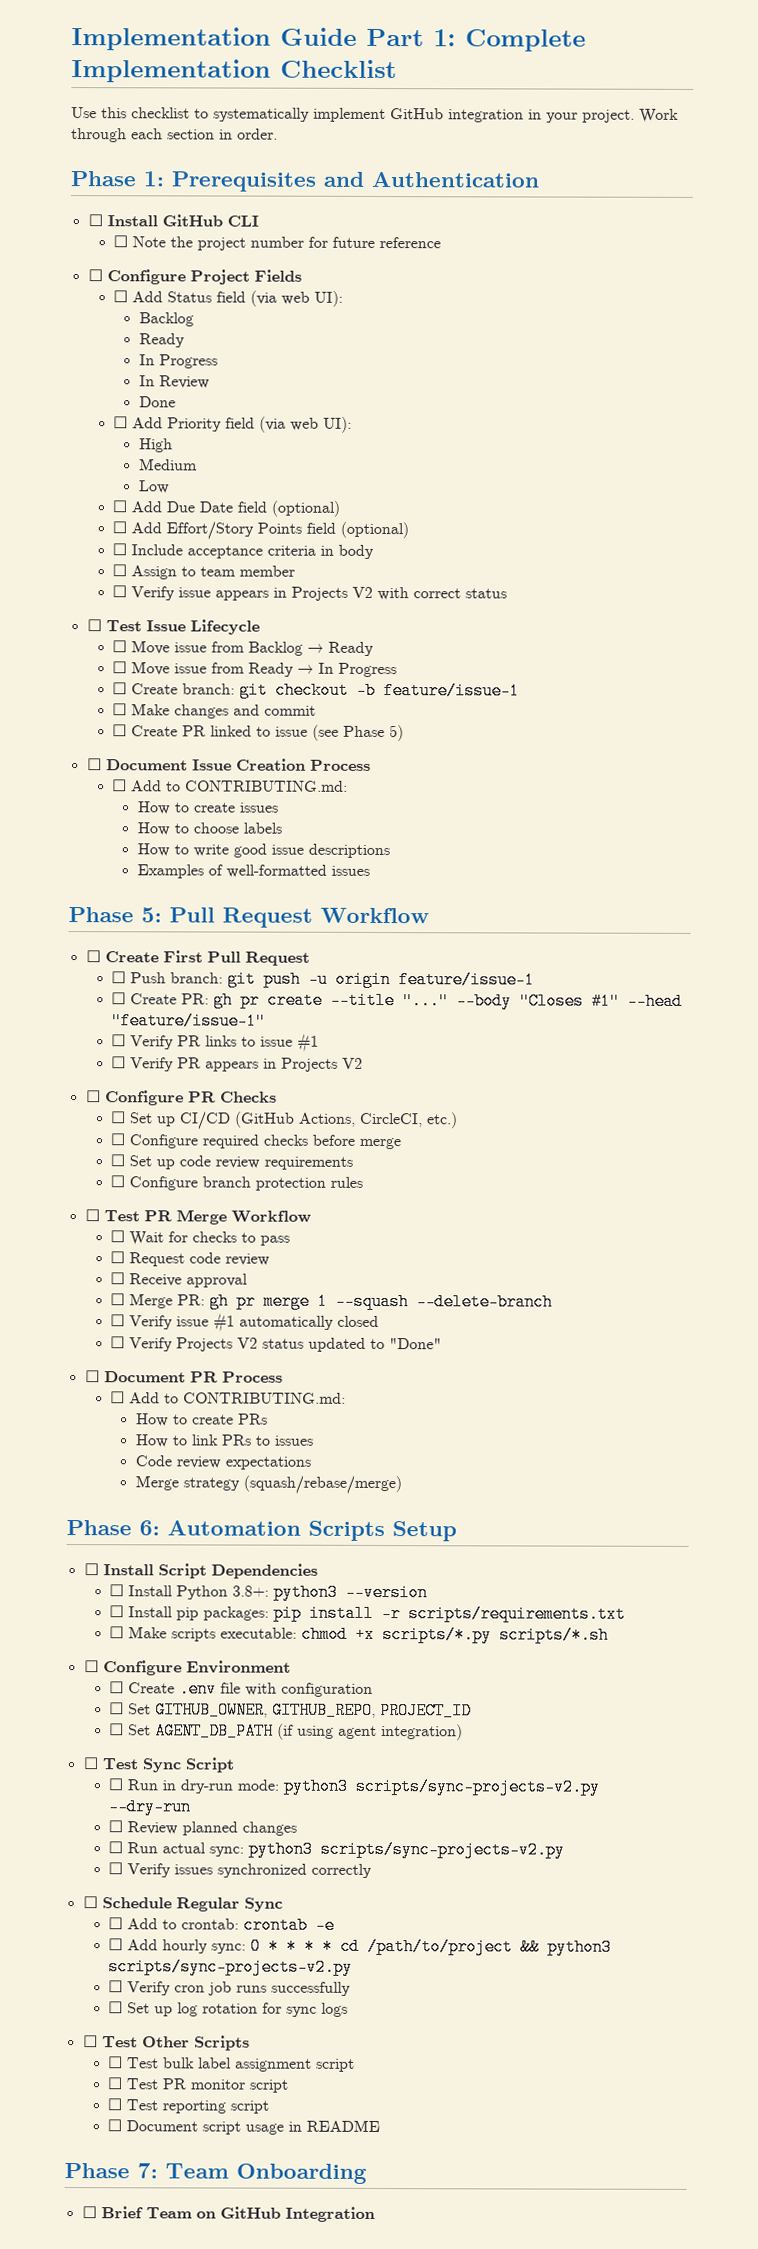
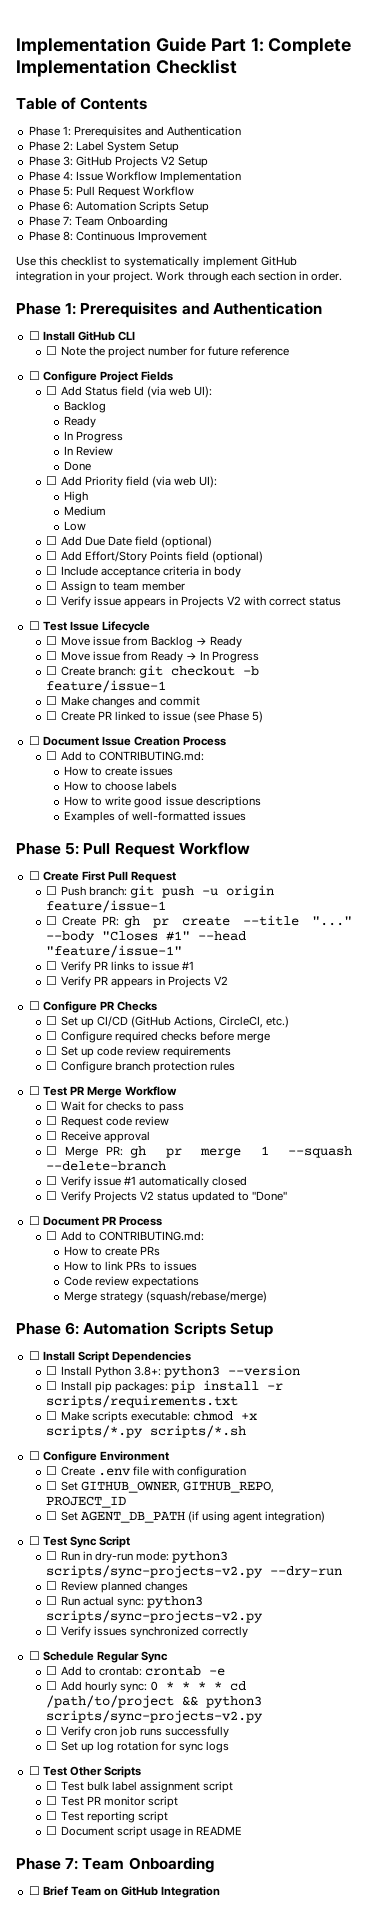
+ Table of Contents
+ Phase 1: Prerequisites and Authentication
+ Phase 2: Label System Setup
+ Phase 3: GitHub Projects V2 Setup
+ Phase 4: Issue Workflow Implementation
+ Phase 5: Pull Request Workflow
+ Phase 6: Automation Scripts Setup
+ Phase 7: Team Onboarding
+ Phase 8: Continuous Improvement

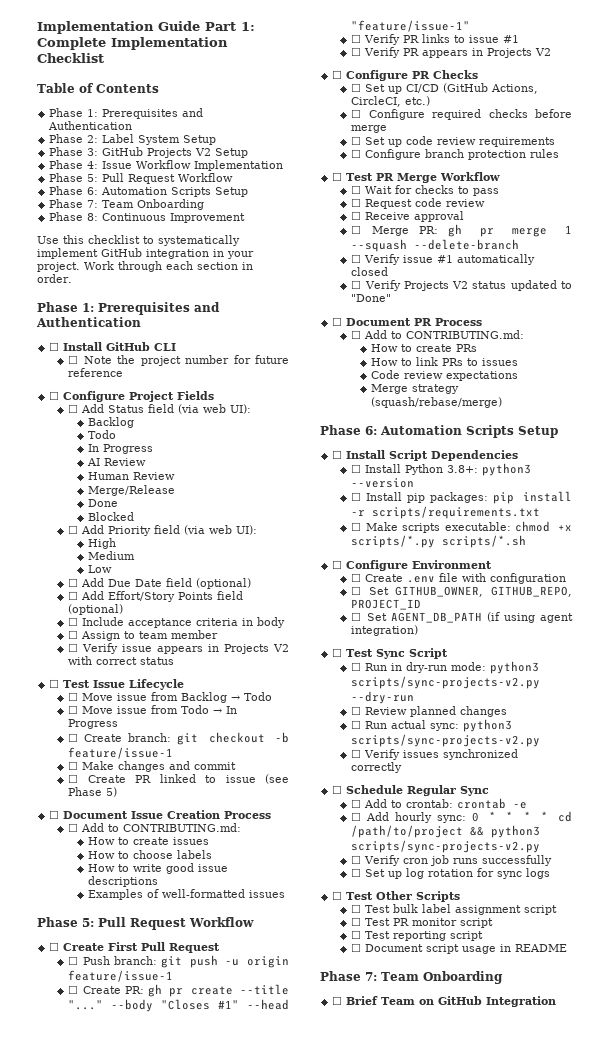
  ☐ Add Status field (via web UI):
  Backlog
- Ready
+ Todo
  In Progress
- In Review
+ AI Review
+ Human Review
+ Merge/Release
+ Blocked
- ☐ Move issue from Backlog → Ready
- ☐ Move issue from Ready → In Progress
+ ☐ Move issue from Backlog → Todo
+ ☐ Move issue from Todo → In Progress

